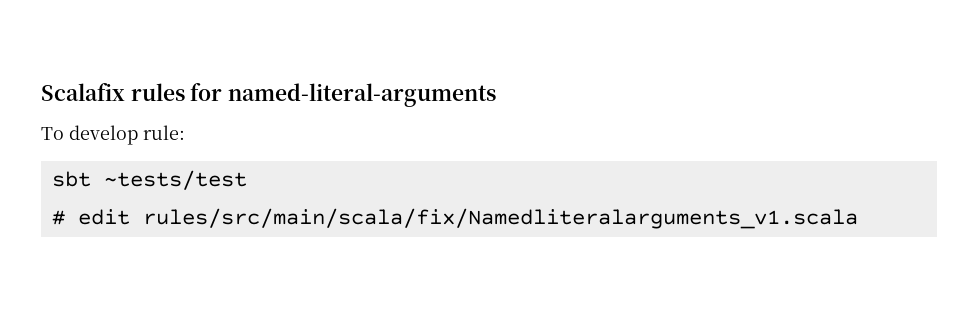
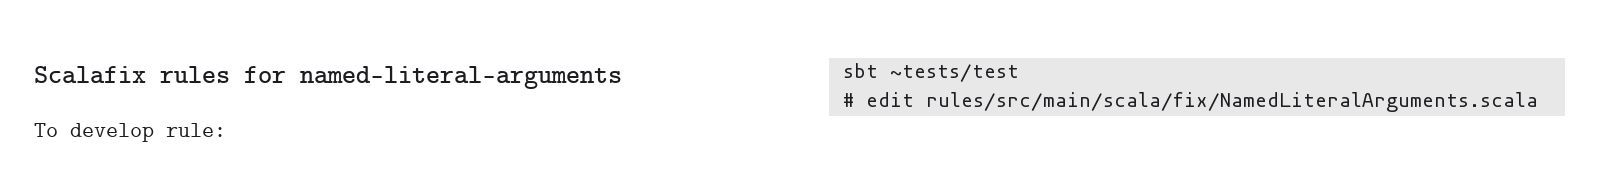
- # edit rules/src/main/scala/fix/Namedliteralarguments_v1.scala
+ # edit rules/src/main/scala/fix/NamedLiteralArguments.scala

